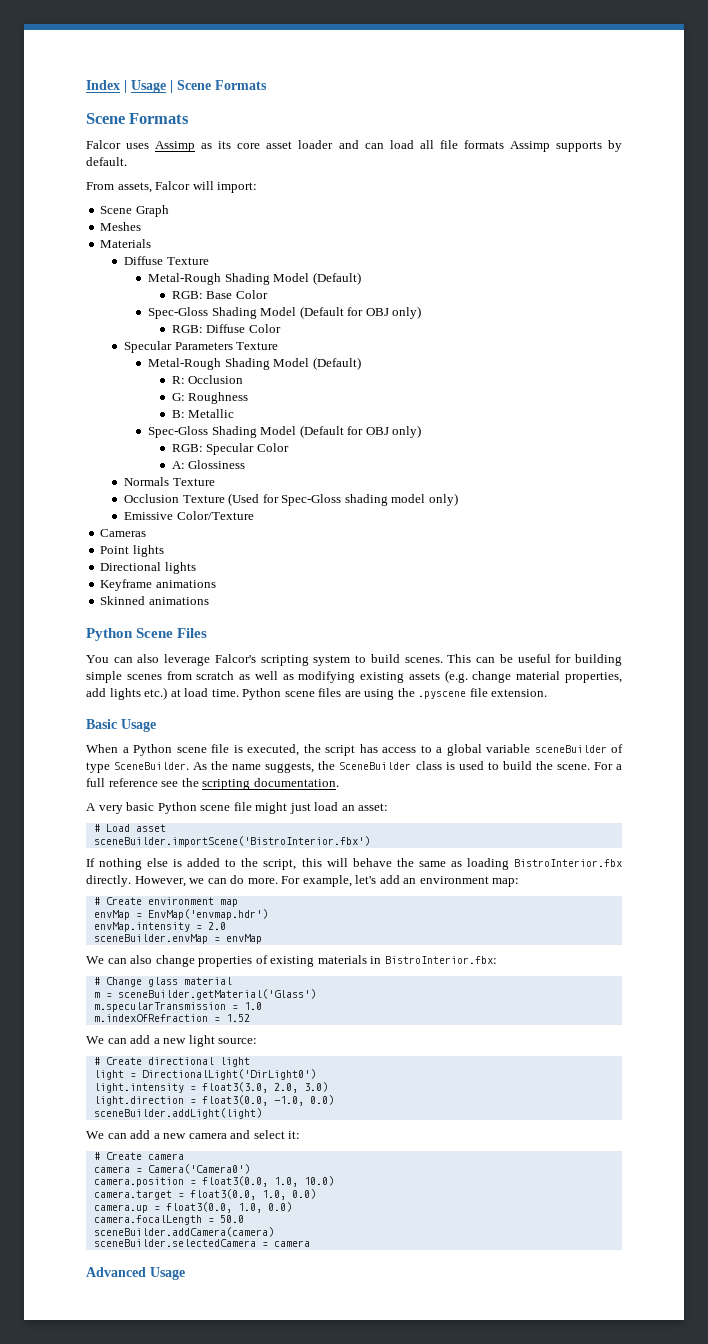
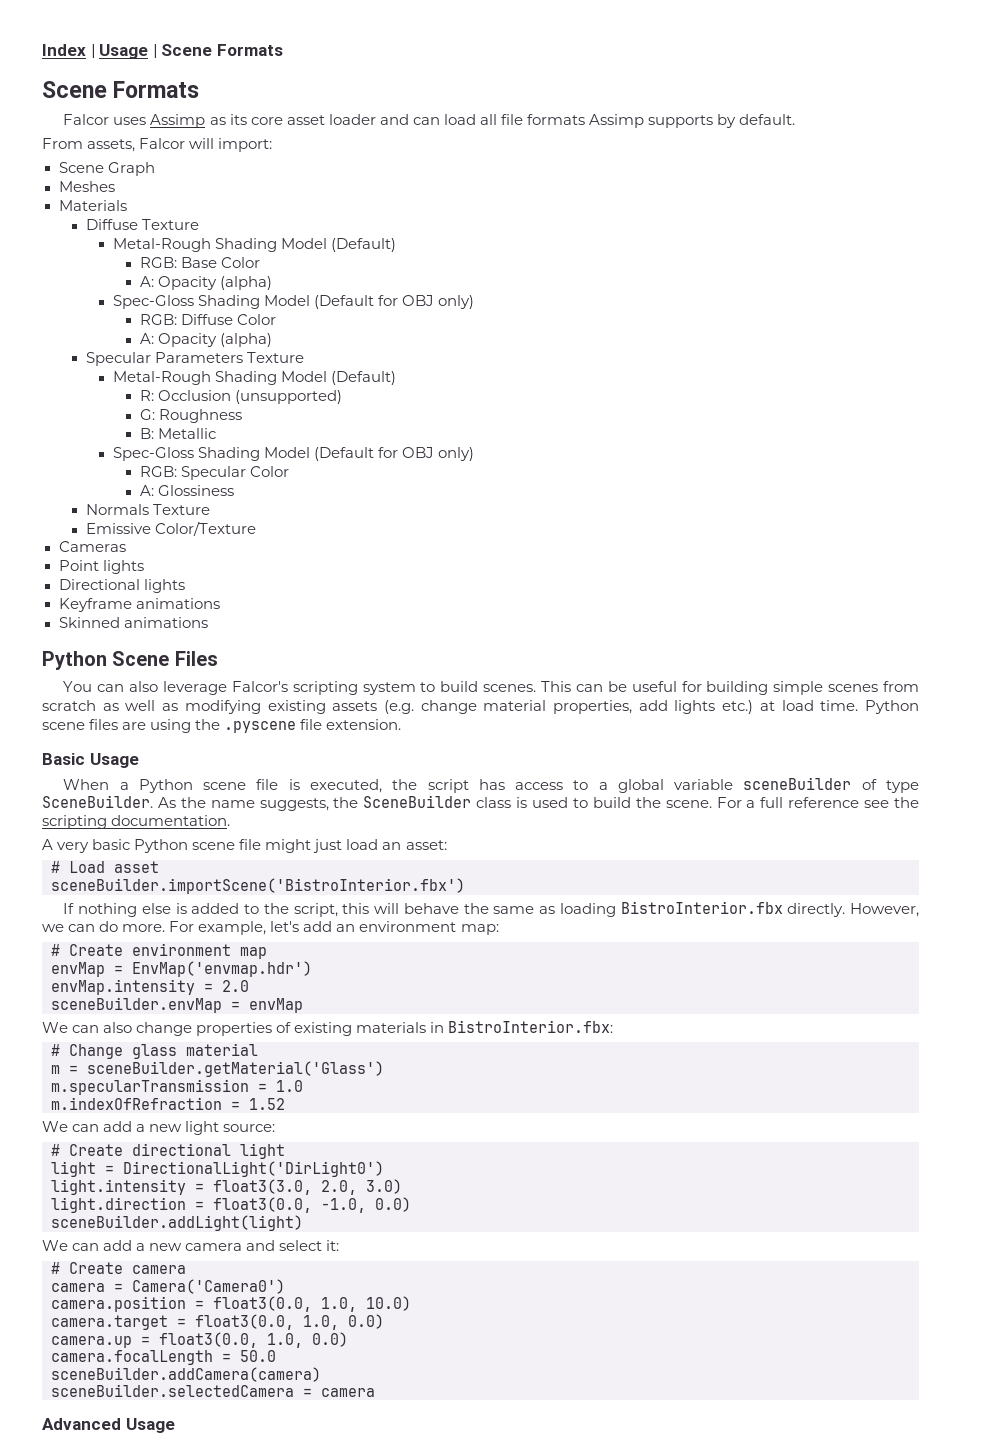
  RGB: Base Color
+ A: Opacity (alpha)
  RGB: Diffuse Color
+ A: Opacity (alpha)
- R: Occlusion
+ R: Occlusion (unsupported)
- Occlusion Texture (Used for Spec-Gloss shading model only)

